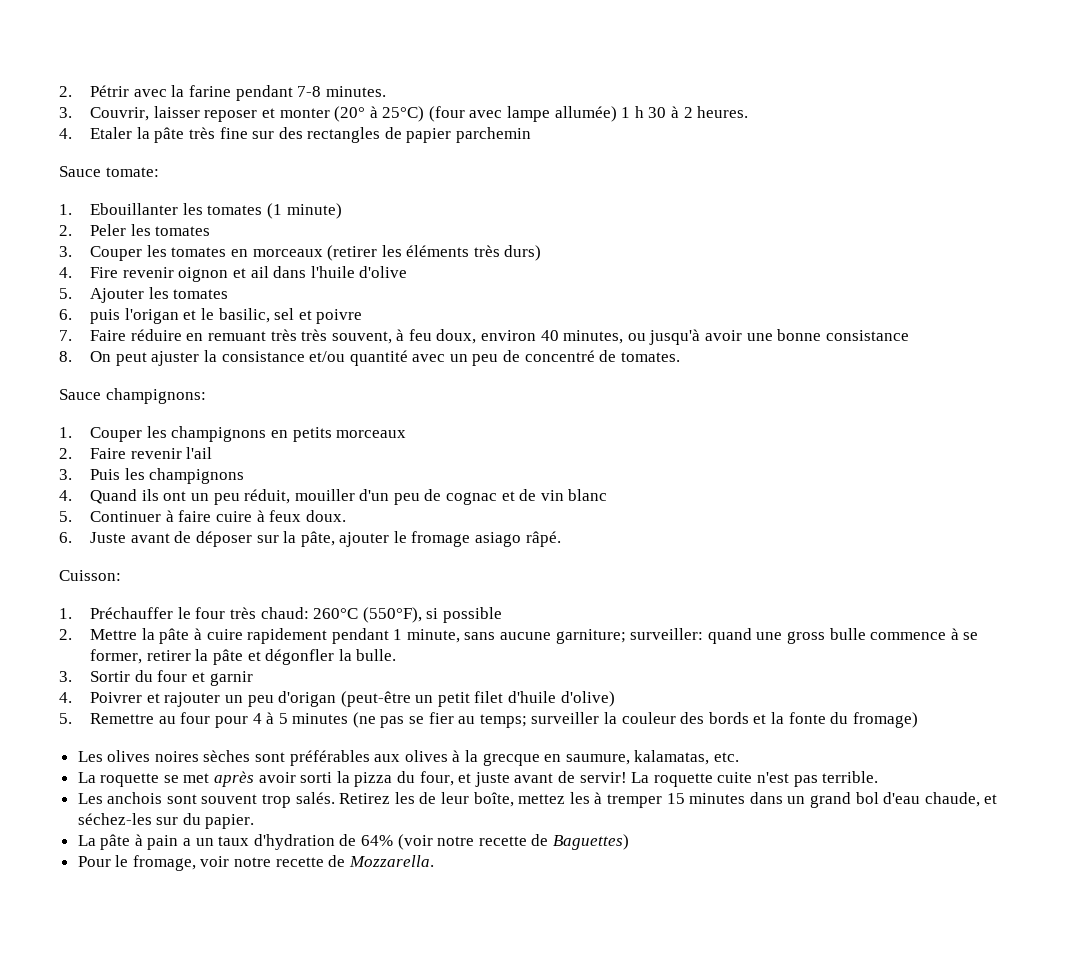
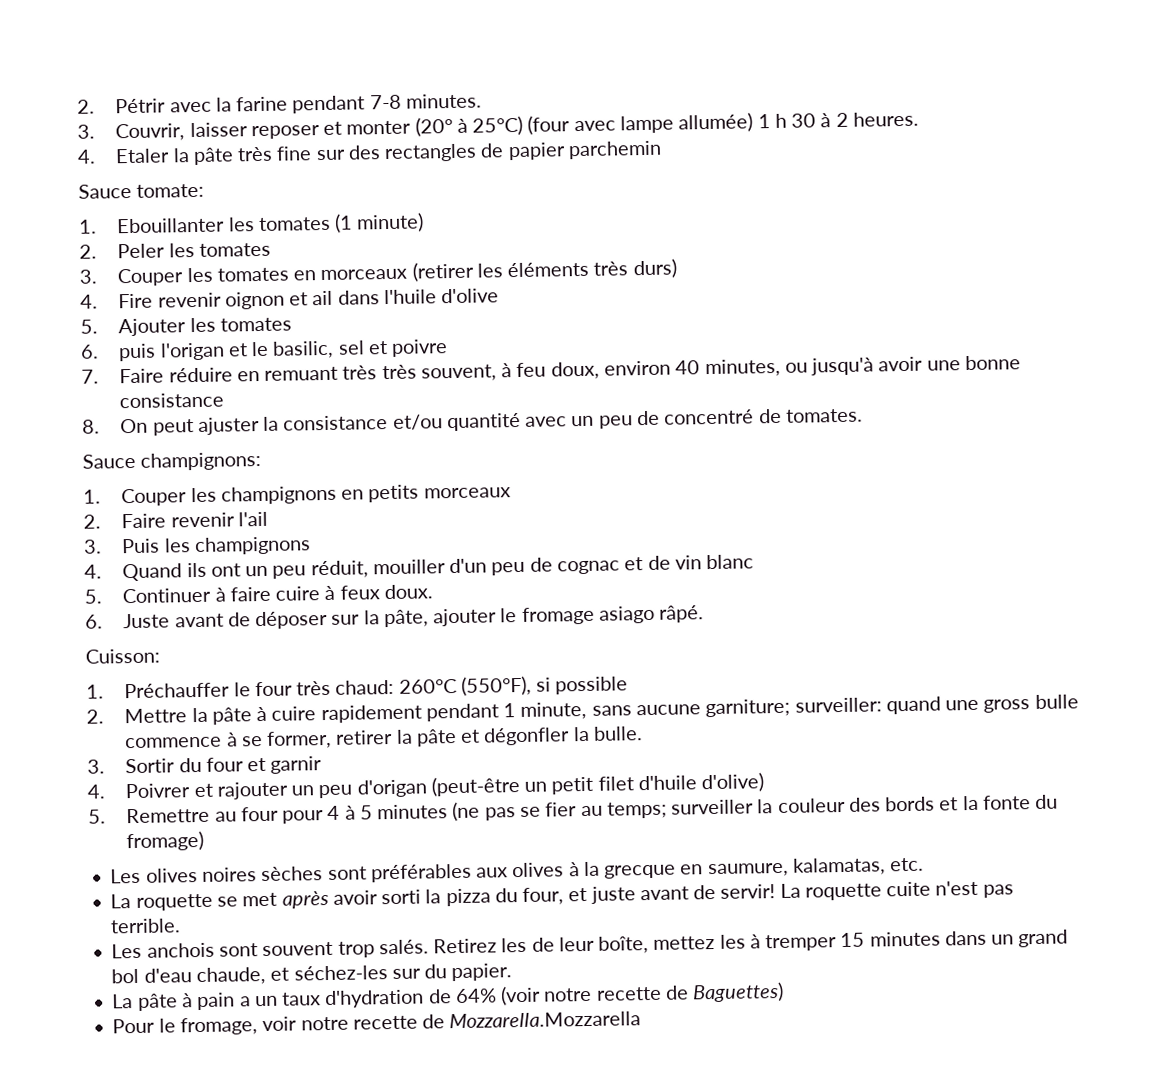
- Pour le fromage, voir notre recette de Mozzarella.
+ Pour le fromage, voir notre recette de Mozzarella.Mozzarella

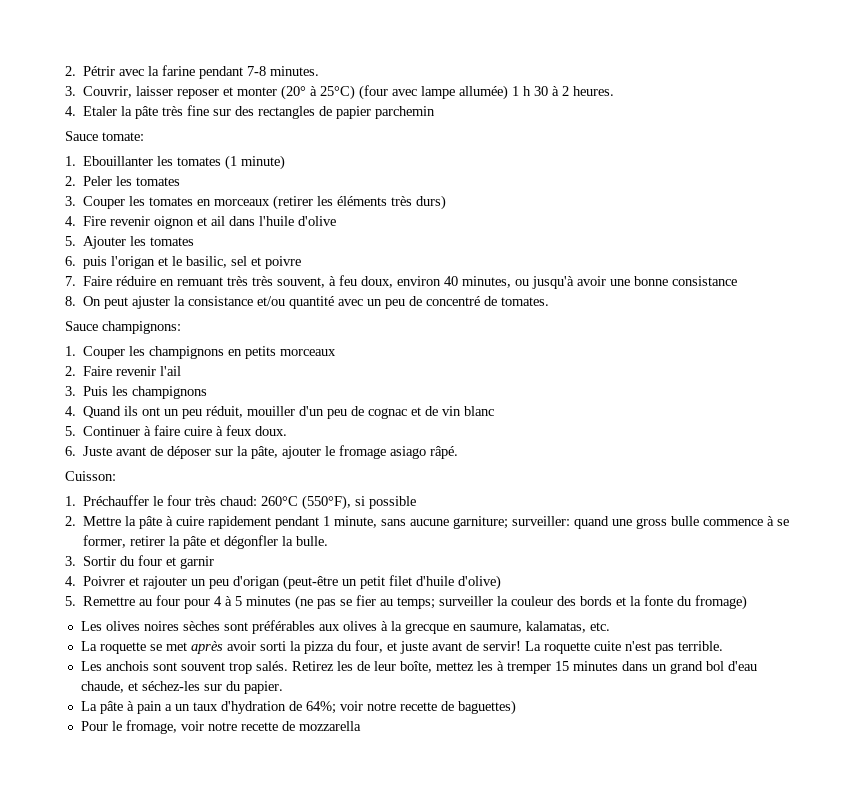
- La pâte à pain a un taux d'hydration de 64% (voir notre recette de Baguettes)
+ La pâte à pain a un taux d'hydration de 64%; voir notre recette de baguettes)
- Pour le fromage, voir notre recette de Mozzarella.Mozzarella
+ Pour le fromage, voir notre recette de mozzarella

